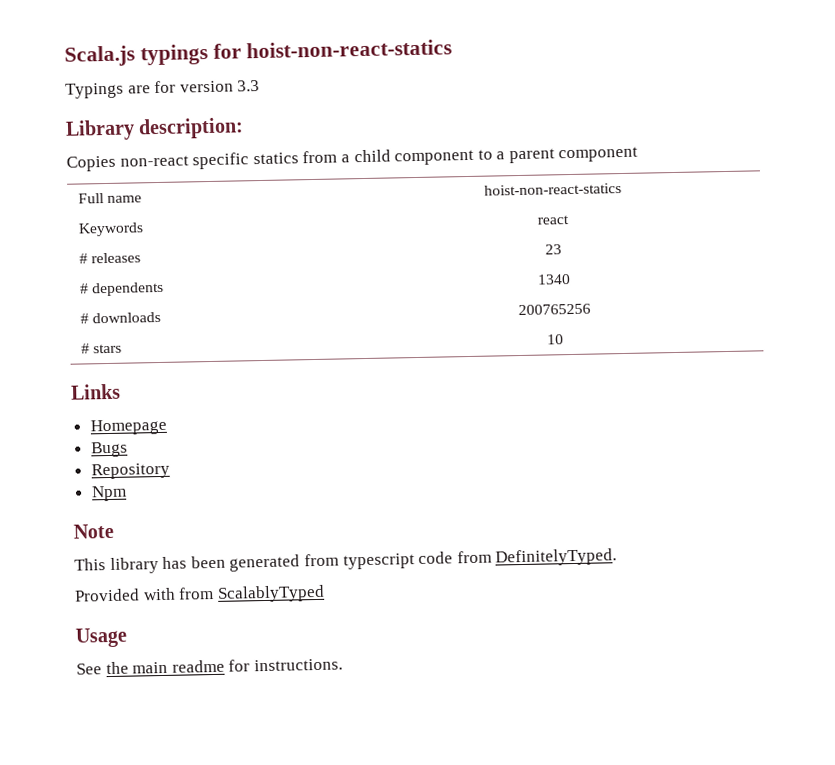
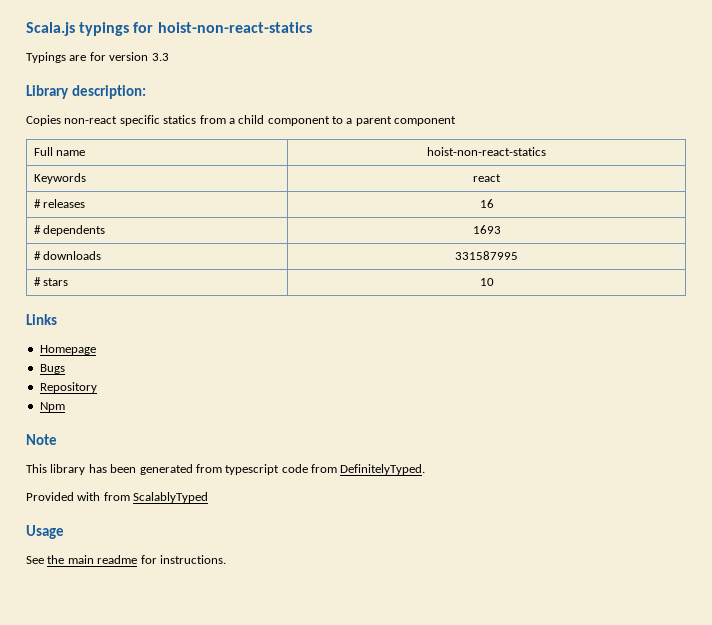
- # releases | 23
+ # releases | 16
- # dependents | 1340
+ # dependents | 1693
- # downloads | 200765256
+ # downloads | 331587995

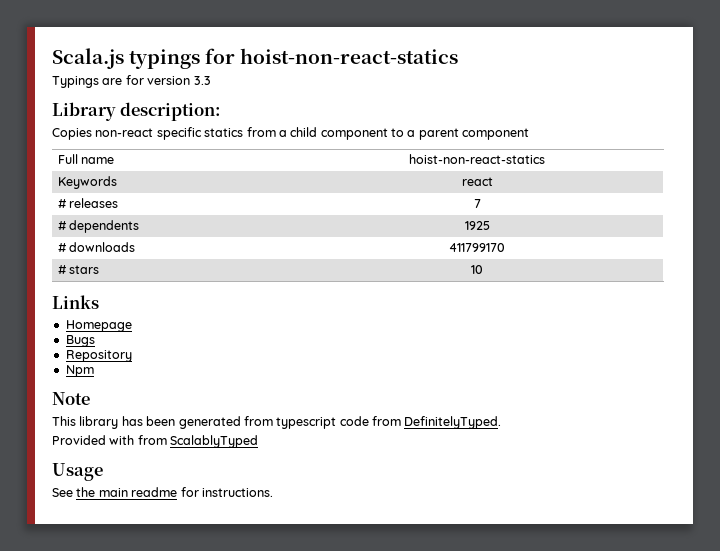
- # releases | 16
+ # releases | 7
- # dependents | 1693
+ # dependents | 1925
- # downloads | 331587995
+ # downloads | 411799170

